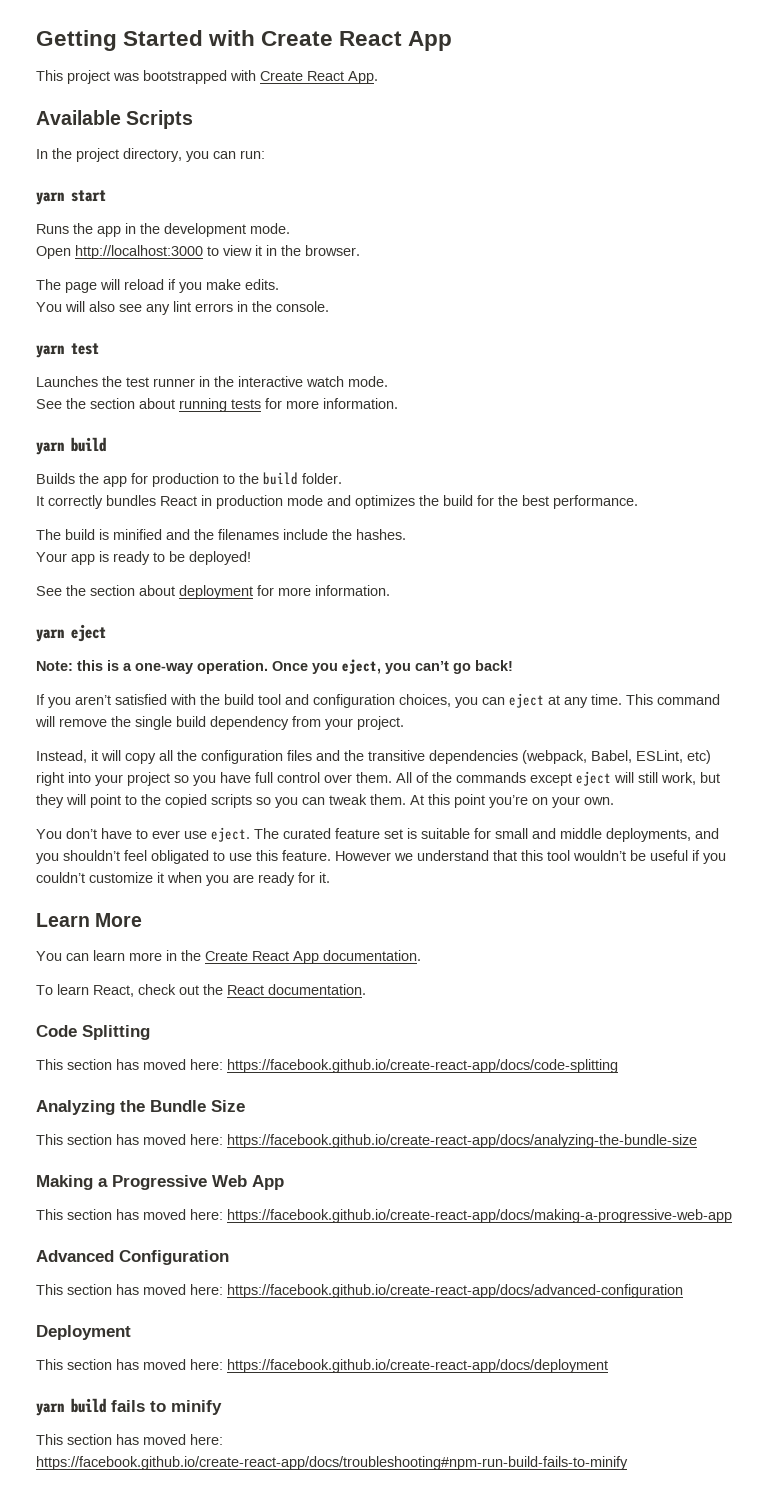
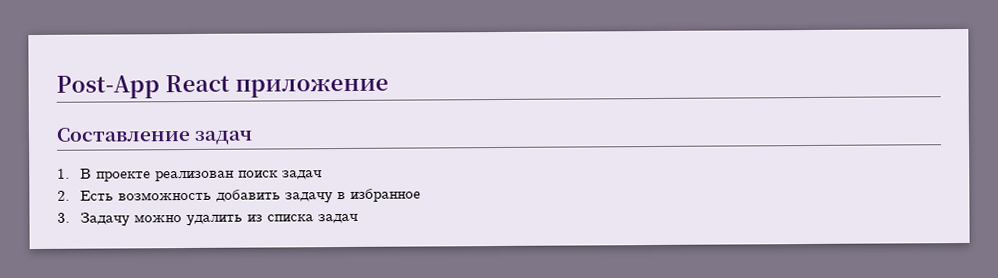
- Getting Started with Create React App
- This project was bootstrapped with Create React App.
- Available Scripts
- In the project directory, you can run:
- yarn start
- Runs the app in the development mode.
- Open http://localhost:3000 to view it in the browser.
- The page will reload if you make edits.
- You will also see any lint errors in the console.
- yarn test
- Launches the test runner in the interactive watch mode.
- See the section about running tests for more information.
- yarn build
- Builds the app for production to the build folder.
- It correctly bundles React in production mode and optimizes the build for the best performance.
- The build is minified and the filenames include the hashes.
- Your app is ready to be deployed!
- See the section about deployment for more information.
- yarn eject
- Note: this is a one-way operation. Once you eject, you can’t go back!
- If you aren’t satisfied with the build tool and configuration choices, you can eject at any time. This command will remove the single build dependency from your project.
- Instead, it will copy all the configuration files and the transitive dependencies (webpack, Babel, ESLint, etc) right into your project so you have full control over them. All of the commands except eject will still work, but they will point to the copied scripts so you can tweak them. At this point you’re on your own.
- You don’t have to ever use eject. The curated feature set is suitable for small and middle deployments, and you shouldn’t feel obligated to use this feature. However we understand that this tool wouldn’t be useful if you couldn’t customize it when you are ready for it.
- Learn More
- You can learn more in the Create React App documentation.
- To learn React, check out the React documentation.
- Code Splitting
- This section has moved here: https://facebook.github.io/create-react-app/docs/code-splitting
- Analyzing the Bundle Size
- This section has moved here: https://facebook.github.io/create-react-app/docs/analyzing-the-bundle-size
- Making a Progressive Web App
- This section has moved here: https://facebook.github.io/create-react-app/docs/making-a-progressive-web-app
- Advanced Configuration
- This section has moved here: https://facebook.github.io/create-react-app/docs/advanced-configuration
- Deployment
- This section has moved here: https://facebook.github.io/create-react-app/docs/deployment
- yarn build fails to minify
- This section has moved here: https://facebook.github.io/create-react-app/docs/troubleshooting#npm-run-build-fails-to-minify
+ Post-App React приложение
+ Составление задач
+ 1. В проекте реализован поиск задач
+ 2. Есть возможность добавить задачу в избранное
+ 3. Задачу можно удалить из списка задач

